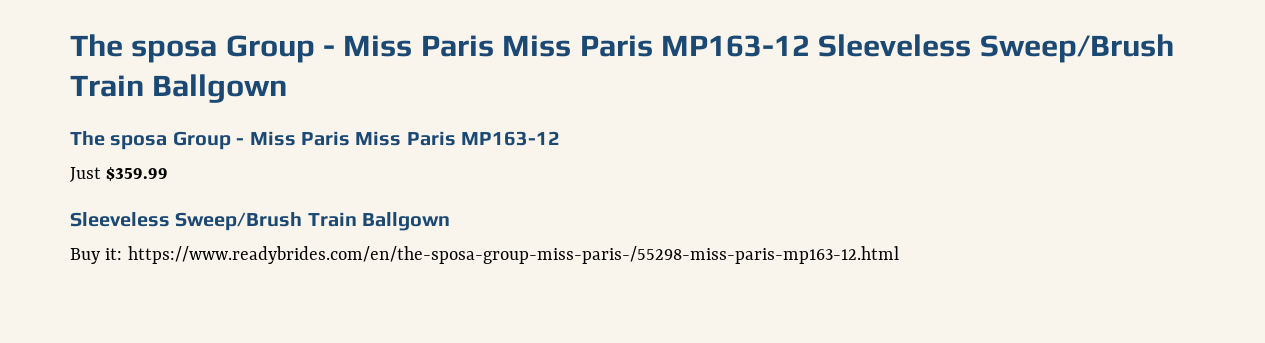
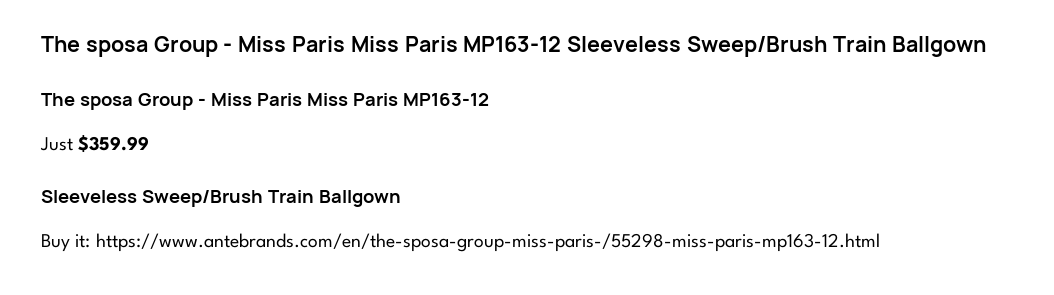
- Buy it: https://www.readybrides.com/en/the-sposa-group-miss-paris-/55298-miss-paris-mp163-12.html
+ Buy it: https://www.antebrands.com/en/the-sposa-group-miss-paris-/55298-miss-paris-mp163-12.html

